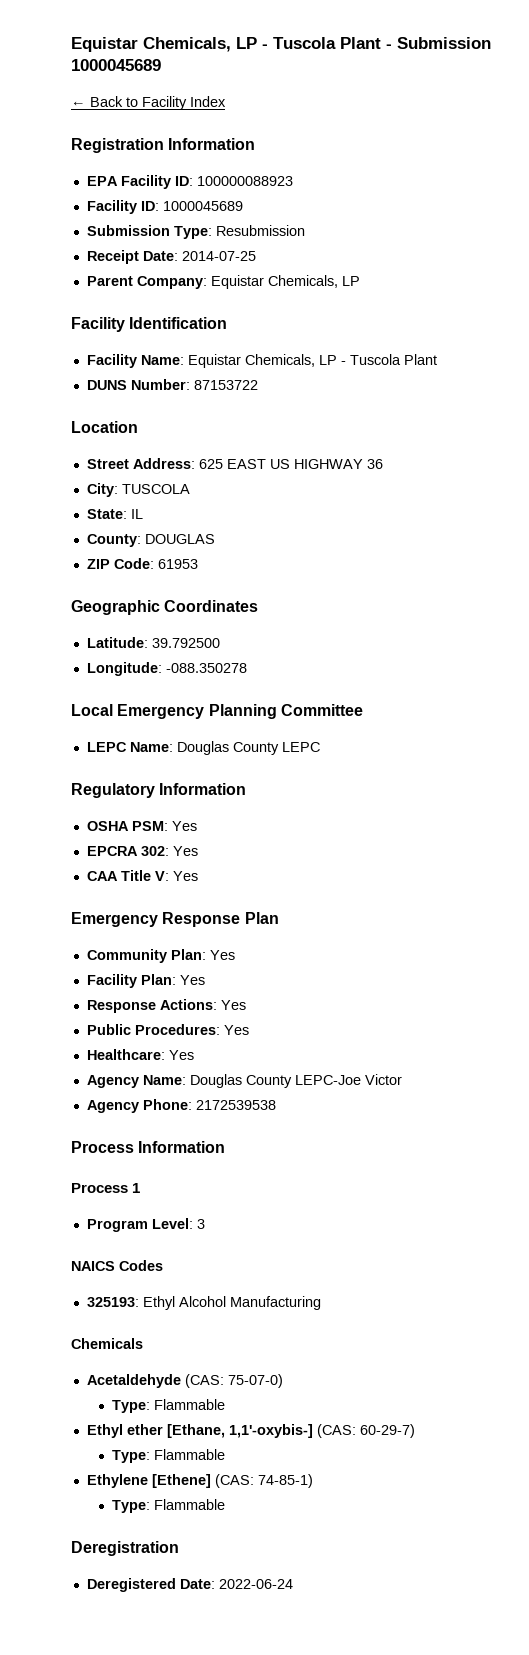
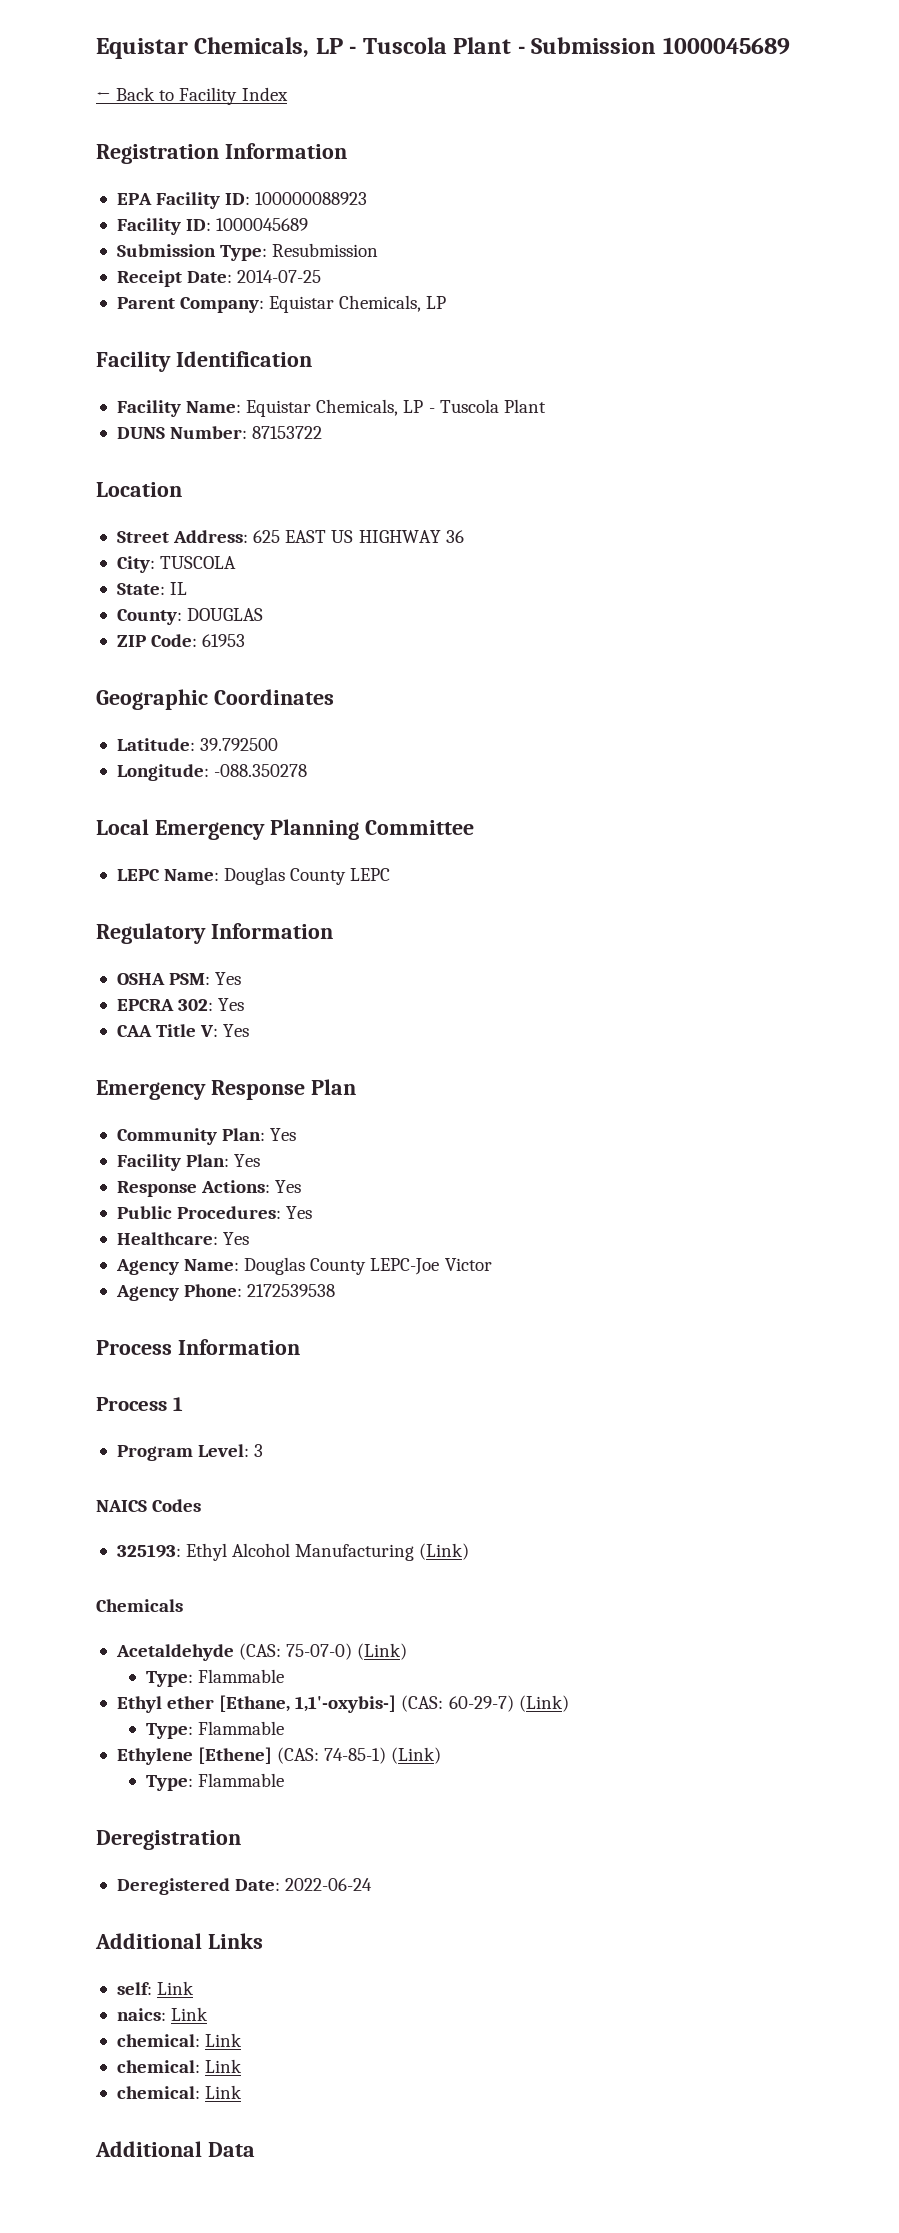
- 325193: Ethyl Alcohol Manufacturing
+ 325193: Ethyl Alcohol Manufacturing (Link)
- Acetaldehyde (CAS: 75-07-0)
+ Acetaldehyde (CAS: 75-07-0) (Link)
- Ethyl ether [Ethane, 1,1'-oxybis-] (CAS: 60-29-7)
+ Ethyl ether [Ethane, 1,1'-oxybis-] (CAS: 60-29-7) (Link)
- Ethylene [Ethene] (CAS: 74-85-1)
+ Ethylene [Ethene] (CAS: 74-85-1) (Link)
+ Additional Links
+ self: Link
+ naics: Link
+ chemical: Link
+ chemical: Link
+ chemical: Link
+ Additional Data

